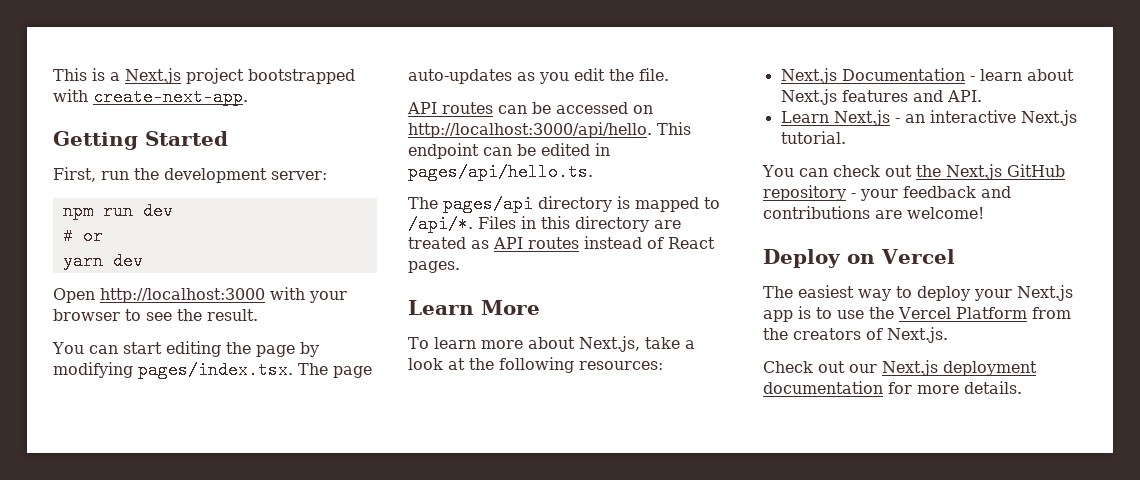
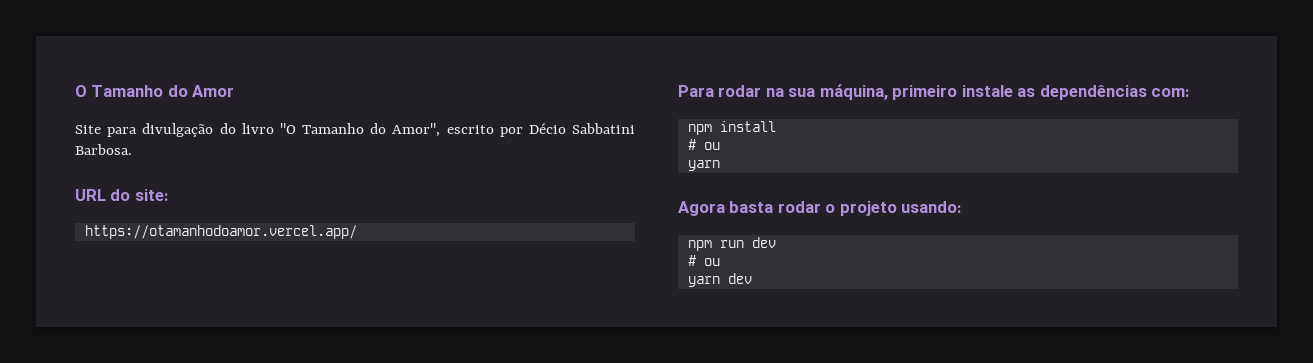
- This is a Next.js project bootstrapped with create-next-app.
- Getting Started
- First, run the development server:
+ O Tamanho do Amor
+ Site para divulgação do livro "O Tamanho do Amor", escrito por Décio Sabbatini Barbosa.
+ URL do site:
+ https://otamanhodoamor.vercel.app/
+ Para rodar na sua máquina, primeiro instale as dependências com:
+ npm install
+ # ou
+ yarn
+ Agora basta rodar o projeto usando:
  npm run dev
- # or
+ # ou
- Open http://localhost:3000 with your browser to see the result.
- You can start editing the page by modifying pages/index.tsx. The page auto-updates as you edit the file.
- API routes can be accessed on http://localhost:3000/api/hello. This endpoint can be edited in pages/api/hello.ts.
- The pages/api directory is mapped to /api/*. Files in this directory are treated as API routes instead of React pages.
- Learn More
- To learn more about Next.js, take a look at the following resources:
- Next.js Documentation - learn about Next.js features and API.
- Learn Next.js - an interactive Next.js tutorial.
- You can check out the Next.js GitHub repository - your feedback and contributions are welcome!
- Deploy on Vercel
- The easiest way to deploy your Next.js app is to use the Vercel Platform from the creators of Next.js.
- Check out our Next.js deployment documentation for more details.

